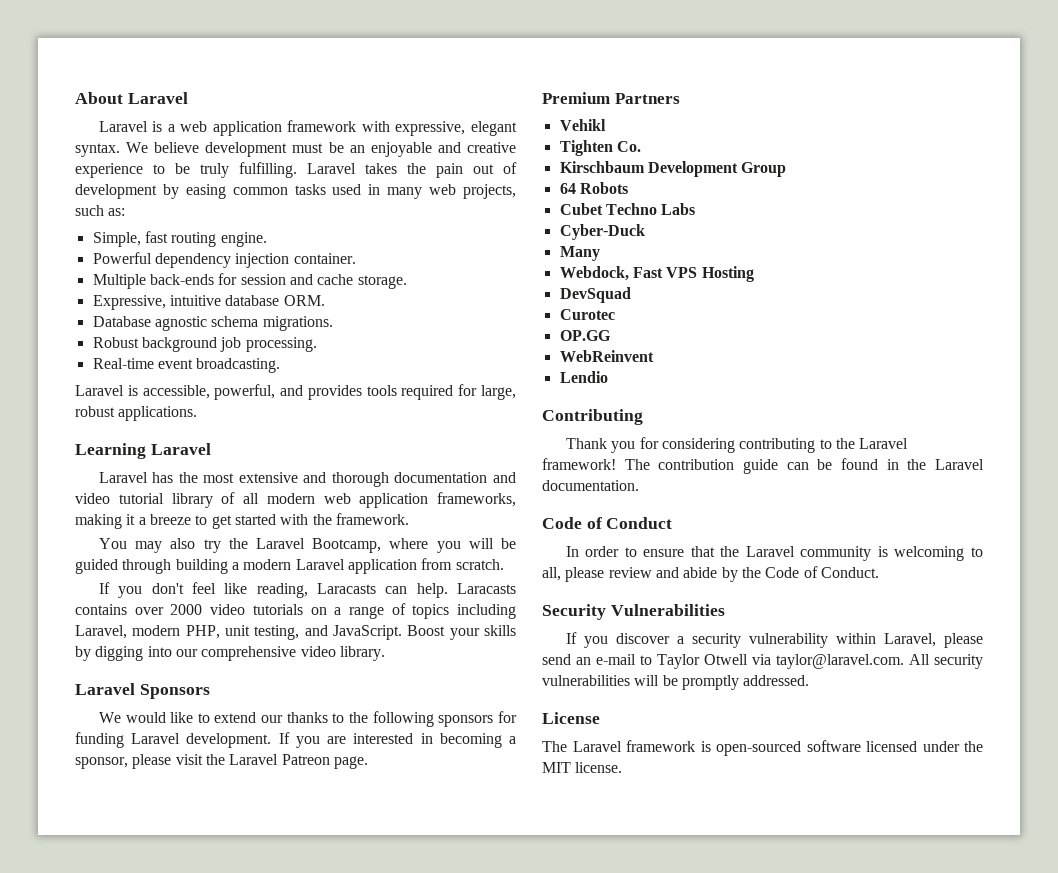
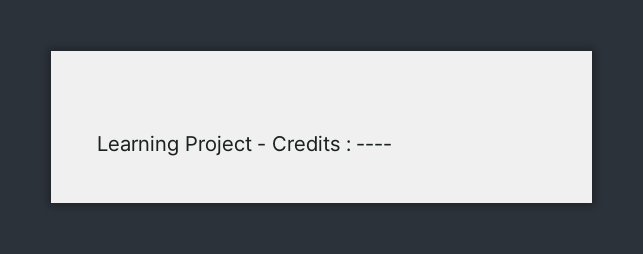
- About Laravel
- Laravel is a web application framework with expressive, elegant syntax. We believe development must be an enjoyable and creative experience to be truly fulfilling. Laravel takes the pain out of development by easing common tasks used in many web projects, such as:
- Simple, fast routing engine.
- Powerful dependency injection container.
- Multiple back-ends for session and cache storage.
- Expressive, intuitive database ORM.
- Database agnostic schema migrations.
- Robust background job processing.
- Real-time event broadcasting.
- Laravel is accessible, powerful, and provides tools required for large, robust applications.
- Learning Laravel
- Laravel has the most extensive and thorough documentation and video tutorial library of all modern web application frameworks, making it a breeze to get started with the framework.
- You may also try the Laravel Bootcamp, where you will be guided through building a modern Laravel application from scratch.
- If you don't feel like reading, Laracasts can help. Laracasts contains over 2000 video tutorials on a range of topics including Laravel, modern PHP, unit testing, and JavaScript. Boost your skills by digging into our comprehensive video library.
- Laravel Sponsors
- We would like to extend our thanks to the following sponsors for funding Laravel development. If you are interested in becoming a sponsor, please visit the Laravel Patreon page.
- Premium Partners
- Vehikl
- Tighten Co.
- Kirschbaum Development Group
- 64 Robots
- Cubet Techno Labs
- Cyber-Duck
- Many
- Webdock, Fast VPS Hosting
- DevSquad
- Curotec
- OP.GG
- WebReinvent
- Lendio
- Contributing
- Thank you for considering contributing to the Laravel framework! The contribution guide can be found in the Laravel documentation.
- Code of Conduct
- In order to ensure that the Laravel community is welcoming to all, please review and abide by the Code of Conduct.
- Security Vulnerabilities
- If you discover a security vulnerability within Laravel, please send an e-mail to Taylor Otwell via taylor@laravel.com. All security vulnerabilities will be promptly addressed.
- License
- The Laravel framework is open-sourced software licensed under the MIT license.
+ Learning Project - Credits : ----

